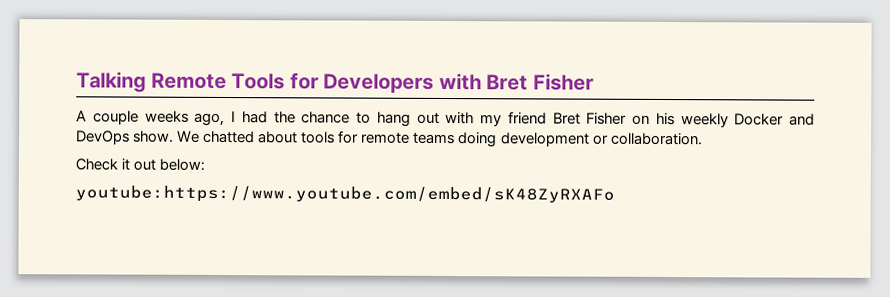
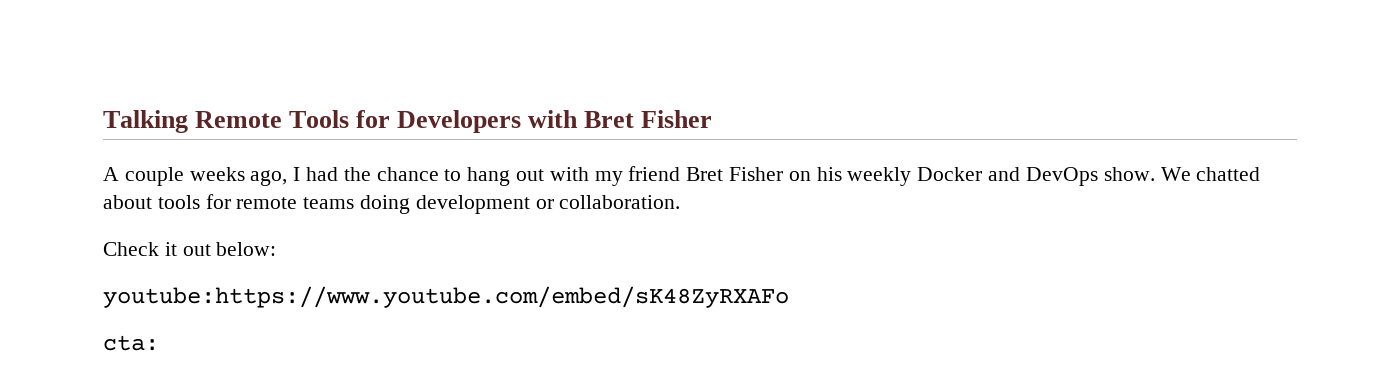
+ cta:

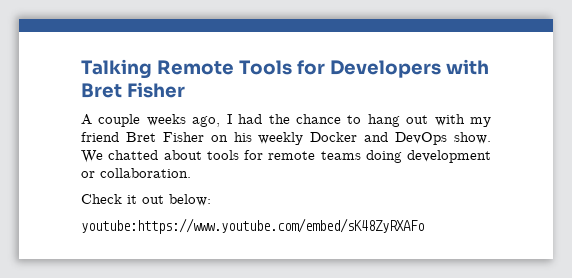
- cta:

